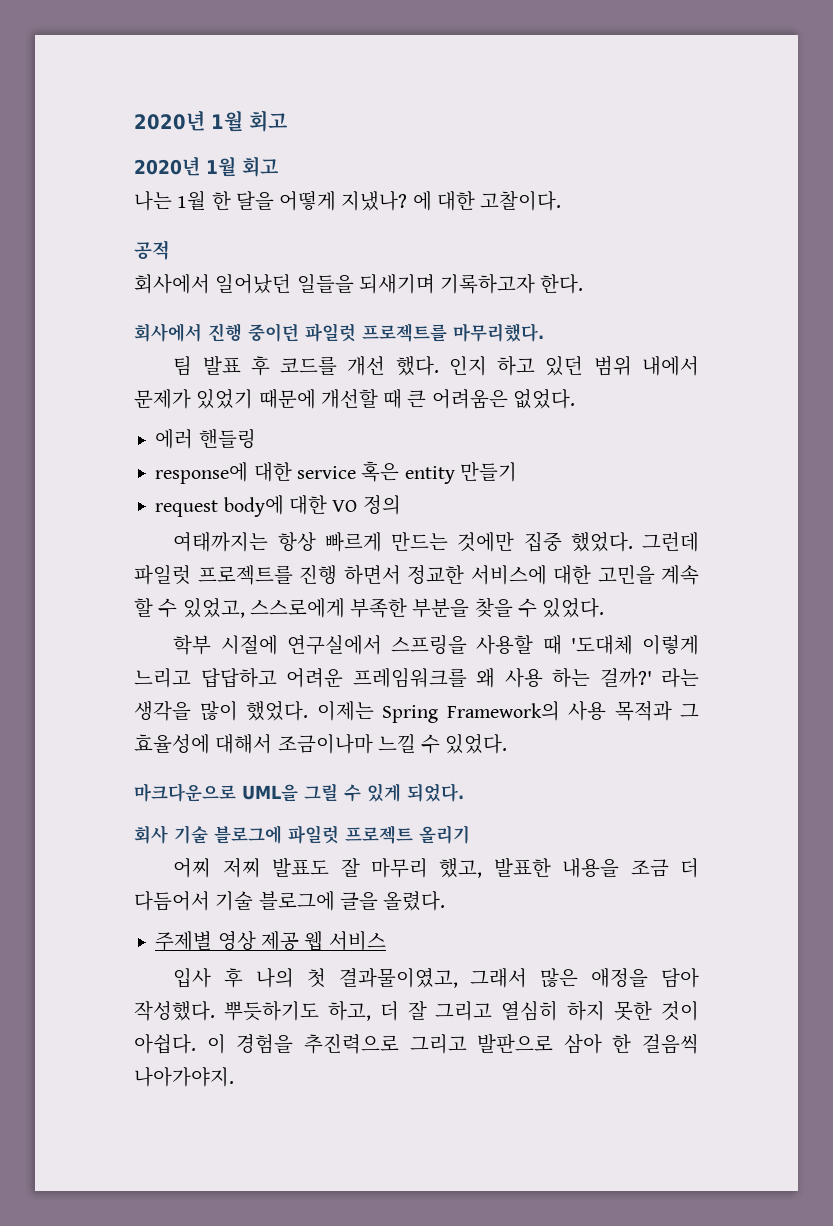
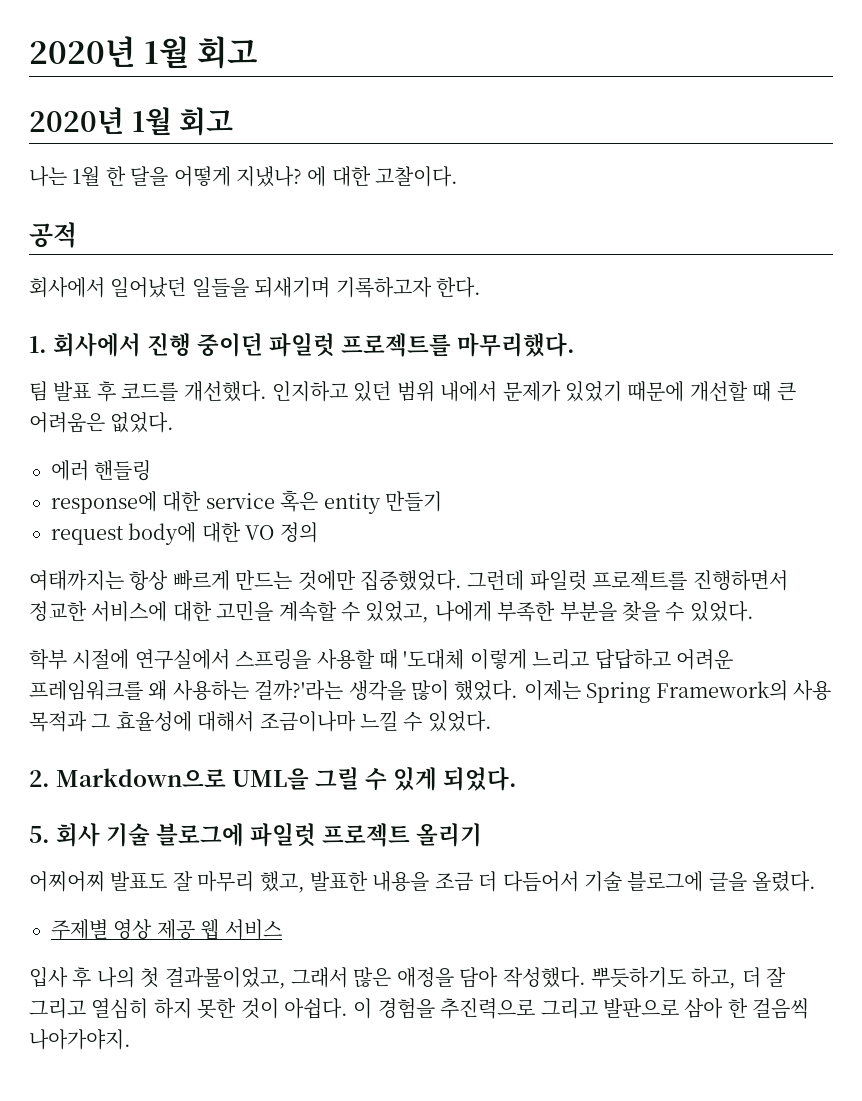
- 회사에서 진행 중이던 파일럿 프로젝트를 마무리했다.
+ 1. 회사에서 진행 중이던 파일럿 프로젝트를 마무리했다.
- 팀 발표 후 코드를 개선 했다. 인지 하고 있던 범위 내에서 문제가 있었기 때문에 개선할 때 큰 어려움은 없었다.
+ 팀 발표 후 코드를 개선했다. 인지하고 있던 범위 내에서 문제가 있었기 때문에 개선할 때 큰 어려움은 없었다.
- 여태까지는 항상 빠르게 만드는 것에만 집중 했었다.
+ 여태까지는 항상 빠르게 만드는 것에만 집중했었다.
- 그런데 파일럿 프로젝트를 진행 하면서 정교한 서비스에 대한 고민을 계속 할 수 있었고, 스스로에게 부족한 부분을 찾을 수 있었다.
+ 그런데 파일럿 프로젝트를 진행하면서 정교한 서비스에 대한 고민을 계속할 수 있었고, 나에게 부족한 부분을 찾을 수 있었다.
- 학부 시절에 연구실에서 스프링을 사용할 때 '도대체 이렇게 느리고 답답하고 어려운 프레임워크를 왜 사용 하는 걸까?' 라는 생각을 많이 했었다.
+ 학부 시절에 연구실에서 스프링을 사용할 때 '도대체 이렇게 느리고 답답하고 어려운 프레임워크를 왜 사용하는 걸까?'라는 생각을 많이 했었다.
- 마크다운으로 UML을 그릴 수 있게 되었다.
+ 2. Markdown으로 UML을 그릴 수 있게 되었다.
- 회사 기술 블로그에 파일럿 프로젝트 올리기
+ 5. 회사 기술 블로그에 파일럿 프로젝트 올리기
- 어찌 저찌 발표도 잘 마무리 했고, 발표한 내용을 조금 더 다듬어서 기술 블로그에 글을 올렸다.
+ 어찌어찌 발표도 잘 마무리 했고, 발표한 내용을 조금 더 다듬어서 기술 블로그에 글을 올렸다.
- 입사 후 나의 첫 결과물이였고, 그래서 많은 애정을 담아 작성했다.
+ 입사 후 나의 첫 결과물이었고, 그래서 많은 애정을 담아 작성했다.

